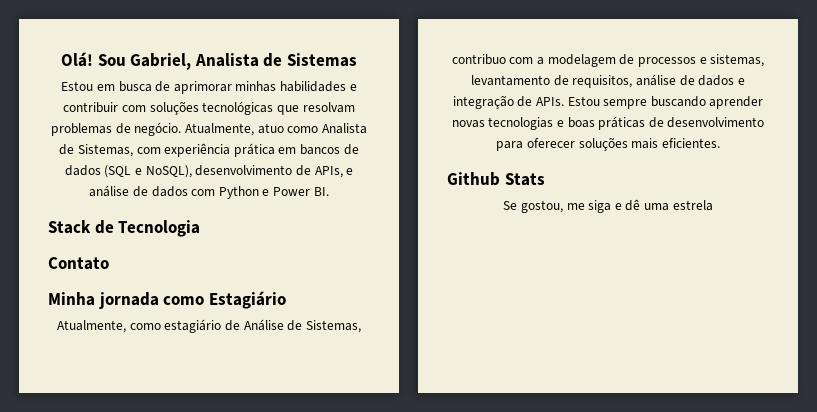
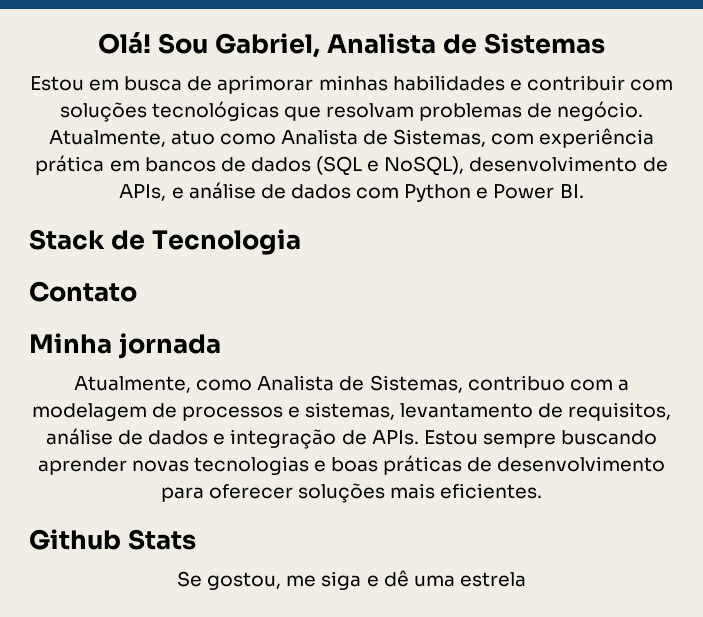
- Minha jornada como Estagiário
+ Minha jornada
- Atualmente, como estagiário de Análise de Sistemas, contribuo com a modelagem de processos e sistemas, levantamento de requisitos, análise de dados e integração de APIs.
+ Atualmente, como Analista de Sistemas, contribuo com a modelagem de processos e sistemas, levantamento de requisitos, análise de dados e integração de APIs.

